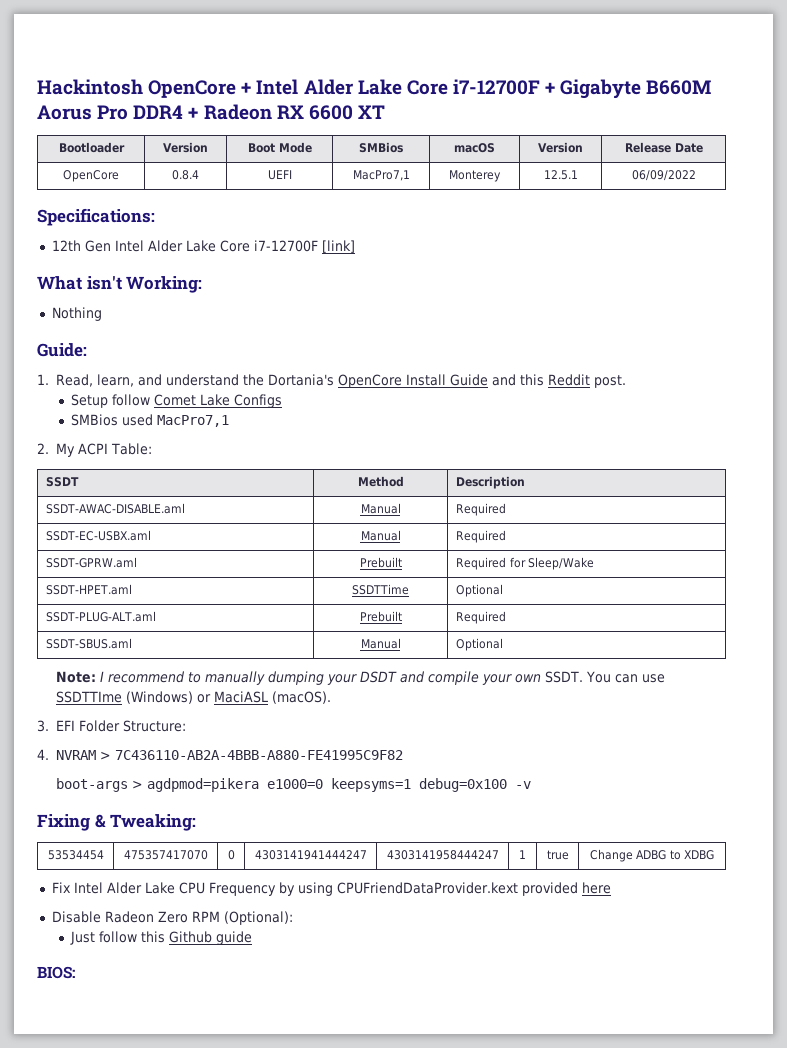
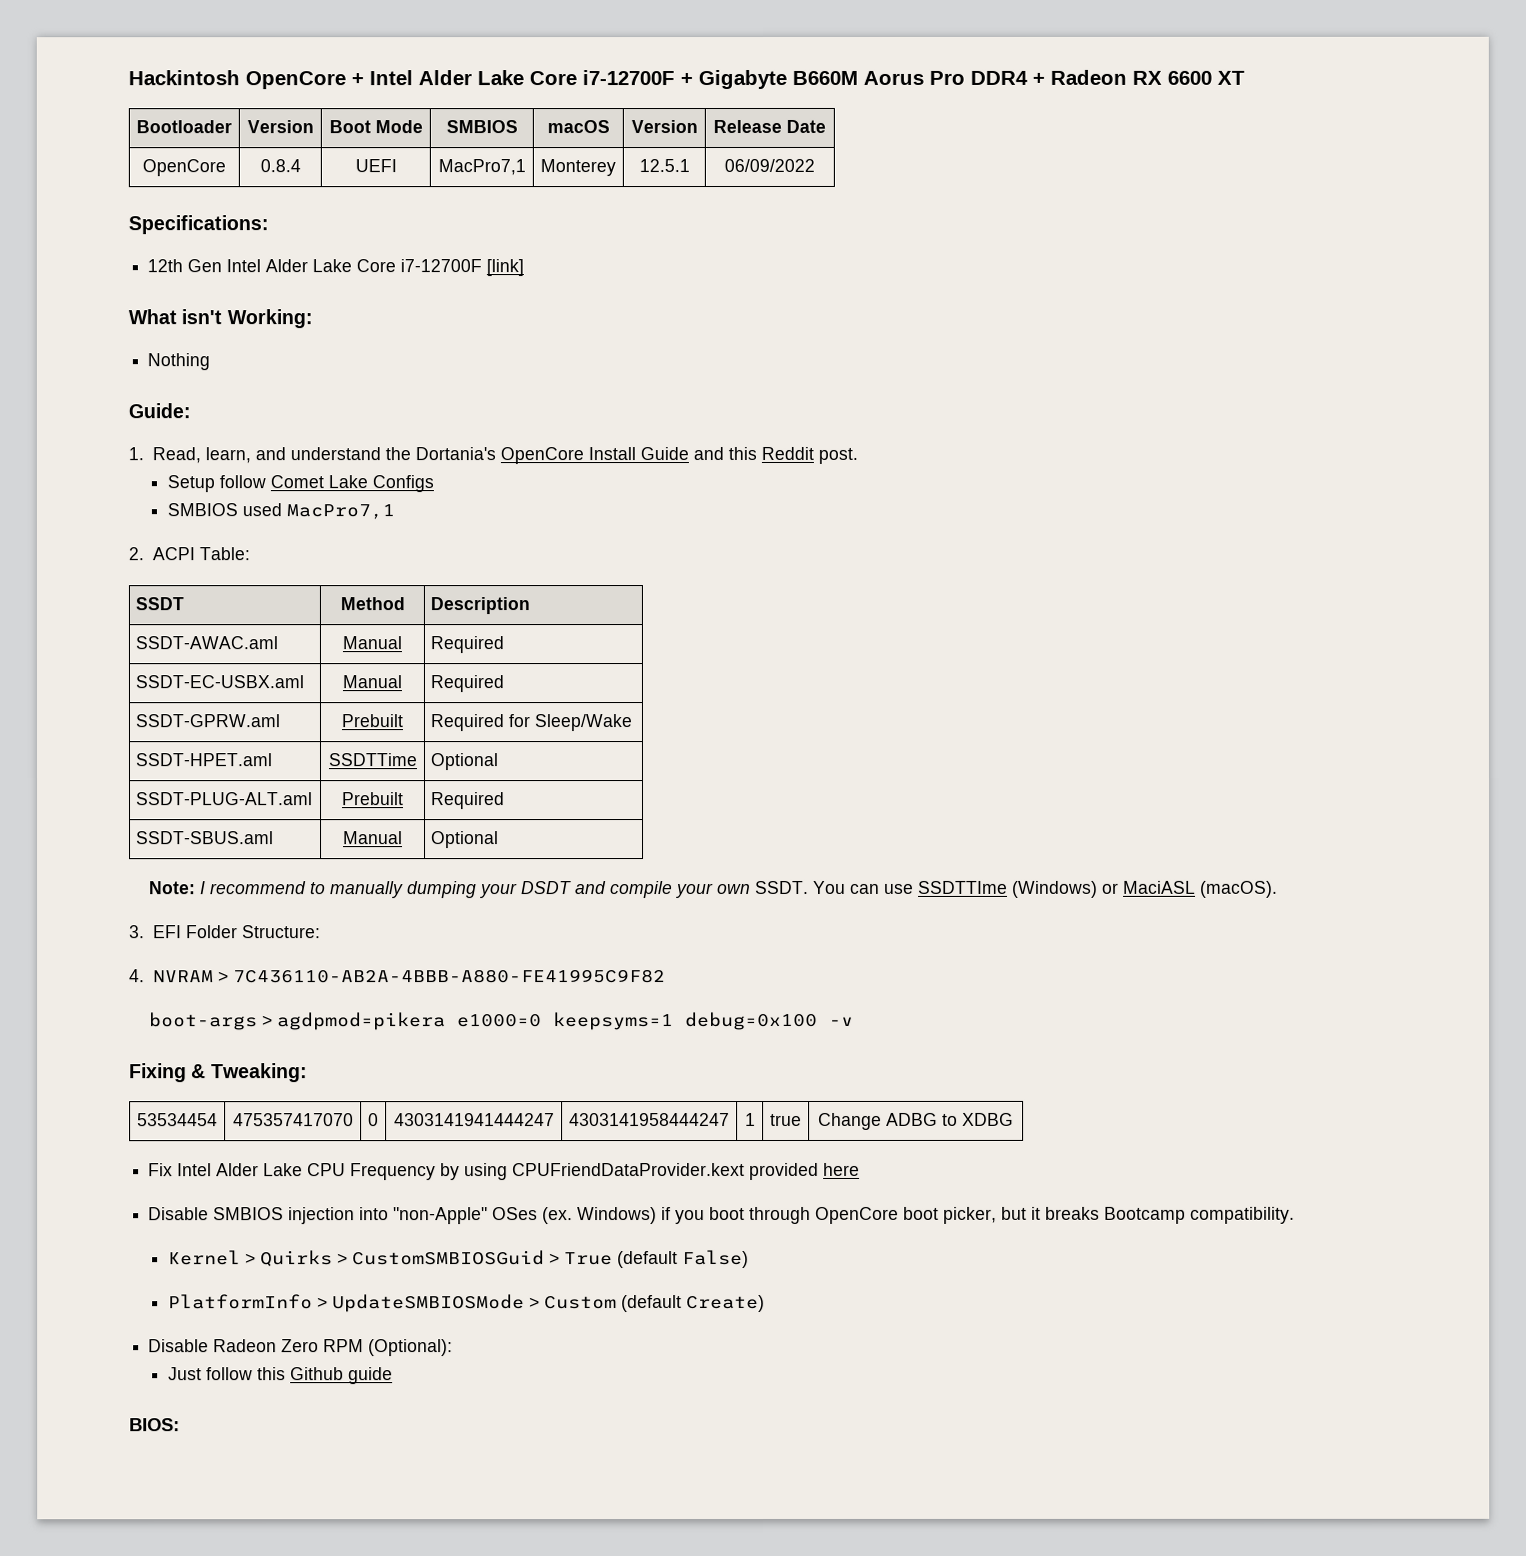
- Bootloader | Version | Boot Mode | SMBios | macOS | Version | Release Date
+ Bootloader | Version | Boot Mode | SMBIOS | macOS | Version | Release Date
- SMBios used MacPro7,1
+ SMBIOS used MacPro7,1
- 2. My ACPI Table:
+ 2. ACPI Table:
- SSDT-AWAC-DISABLE.aml | Manual | Required
+ SSDT-AWAC.aml | Manual | Required
+ Disable SMBIOS injection into "non-Apple" OSes (ex. Windows) if you boot through OpenCore boot picker, but it breaks Bootcamp compatibility.
+ Kernel > Quirks > CustomSMBIOSGuid > True (default False)
+ PlatformInfo > UpdateSMBIOSMode > Custom (default Create)

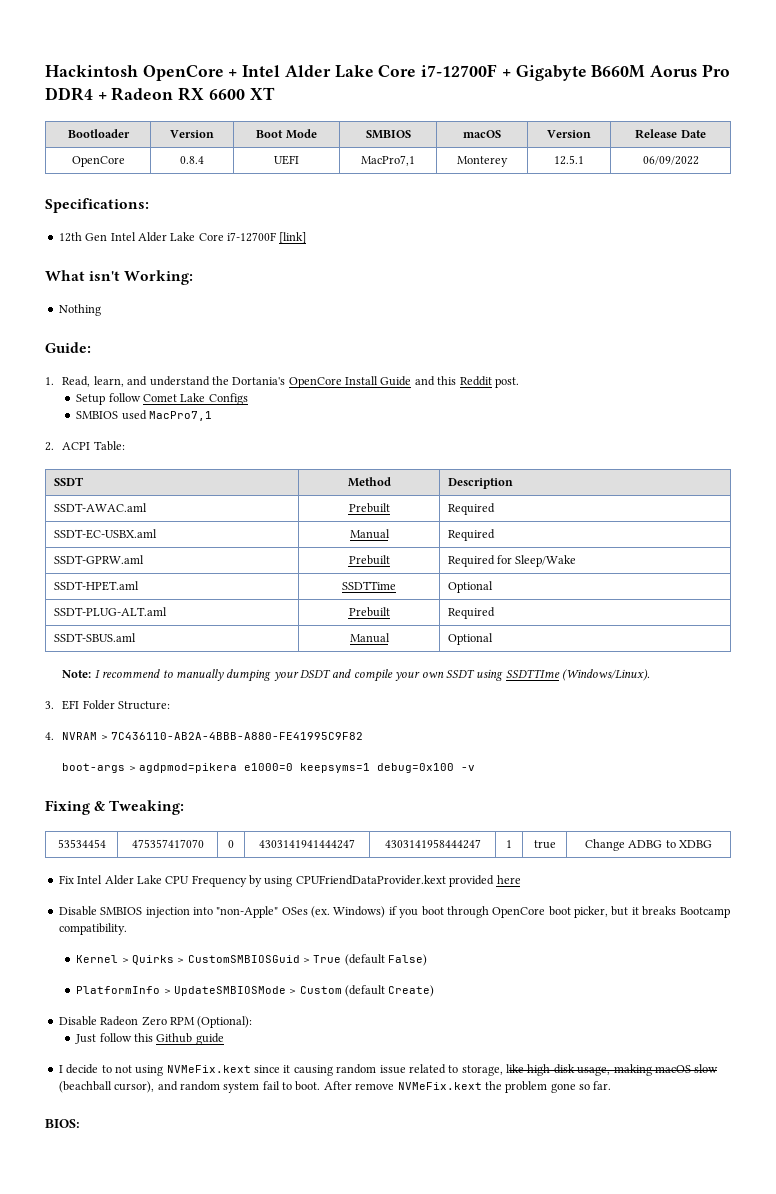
- SSDT-AWAC.aml | Manual | Required
+ SSDT-AWAC.aml | Prebuilt | Required
- Note: I recommend to manually dumping your DSDT and compile your own SSDT. You can use SSDTTIme (Windows) or MaciASL (macOS).
+ Note: I recommend to manually dumping your DSDT and compile your own SSDT using SSDTTIme (Windows/Linux).
+ I decide to not using NVMeFix.kext since it causing random issue related to storage, like high disk usage, making macOS slow (beachball cursor), and random system fail to boot. After remove NVMeFix.kext the problem gone so far.

